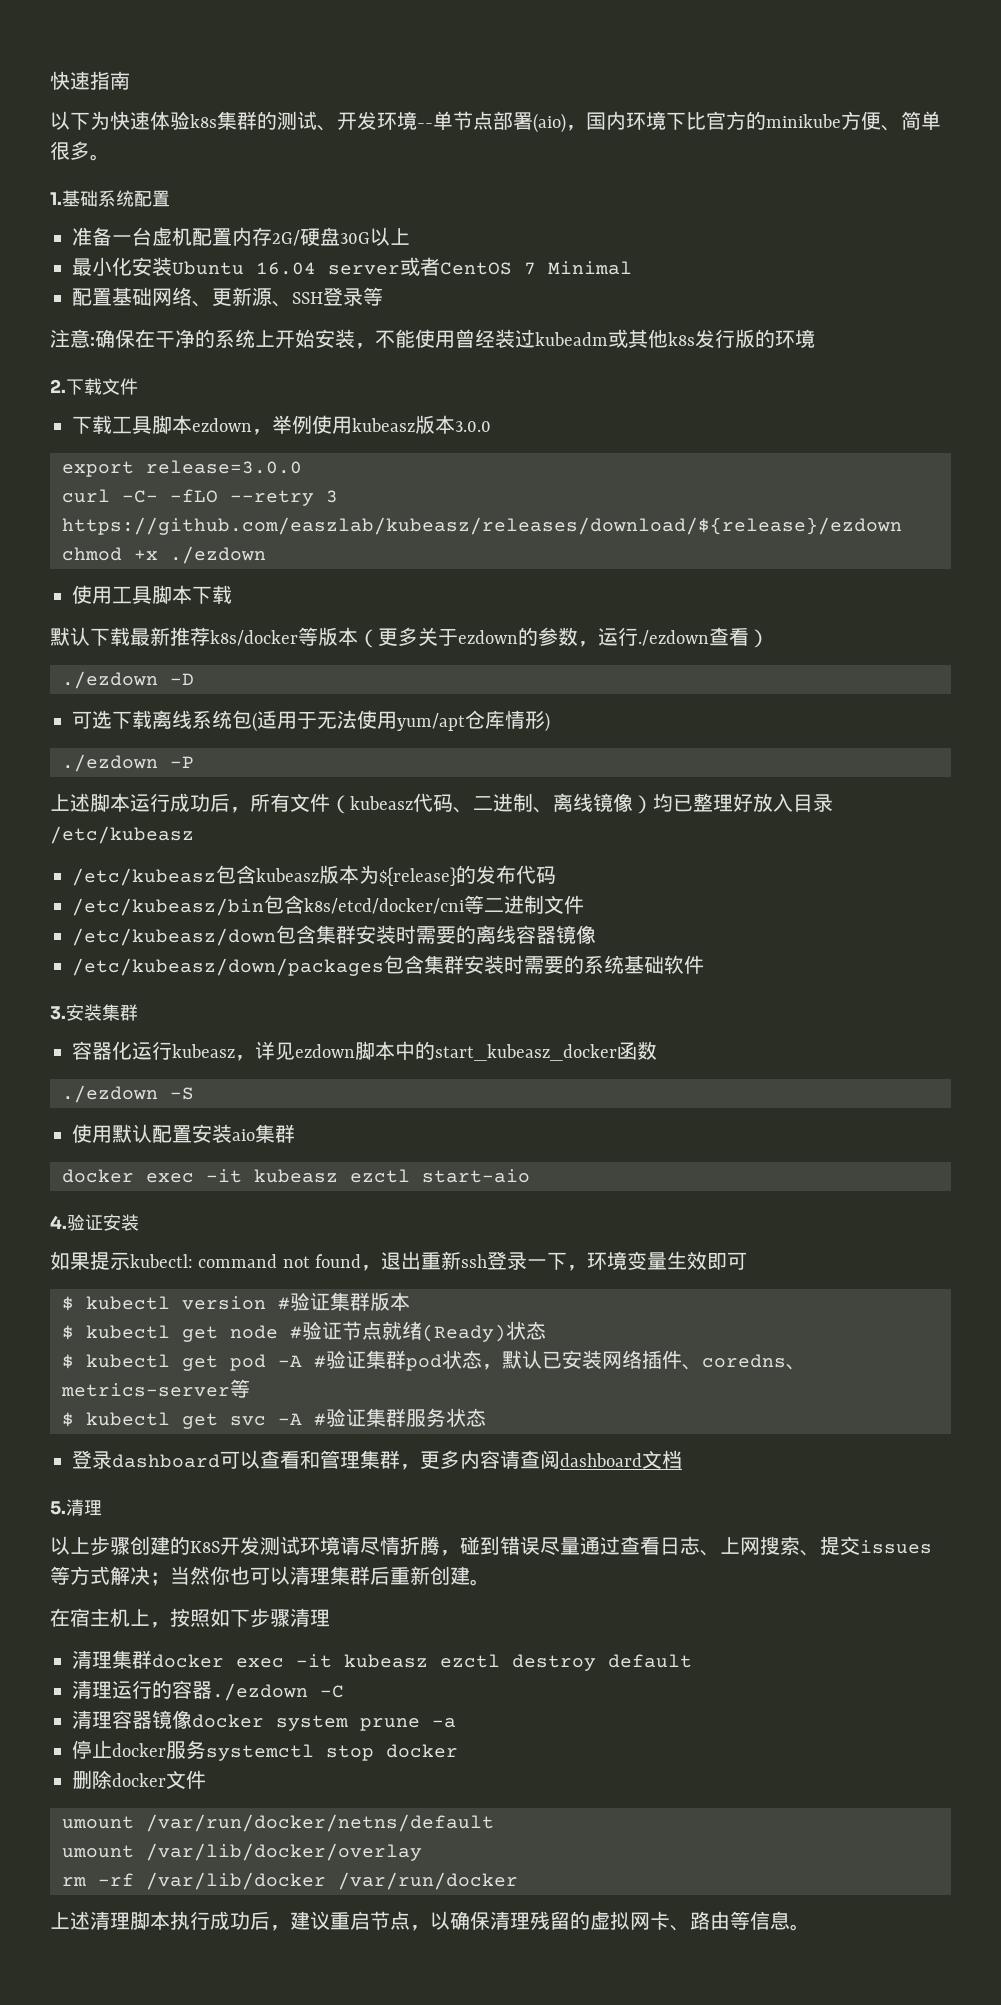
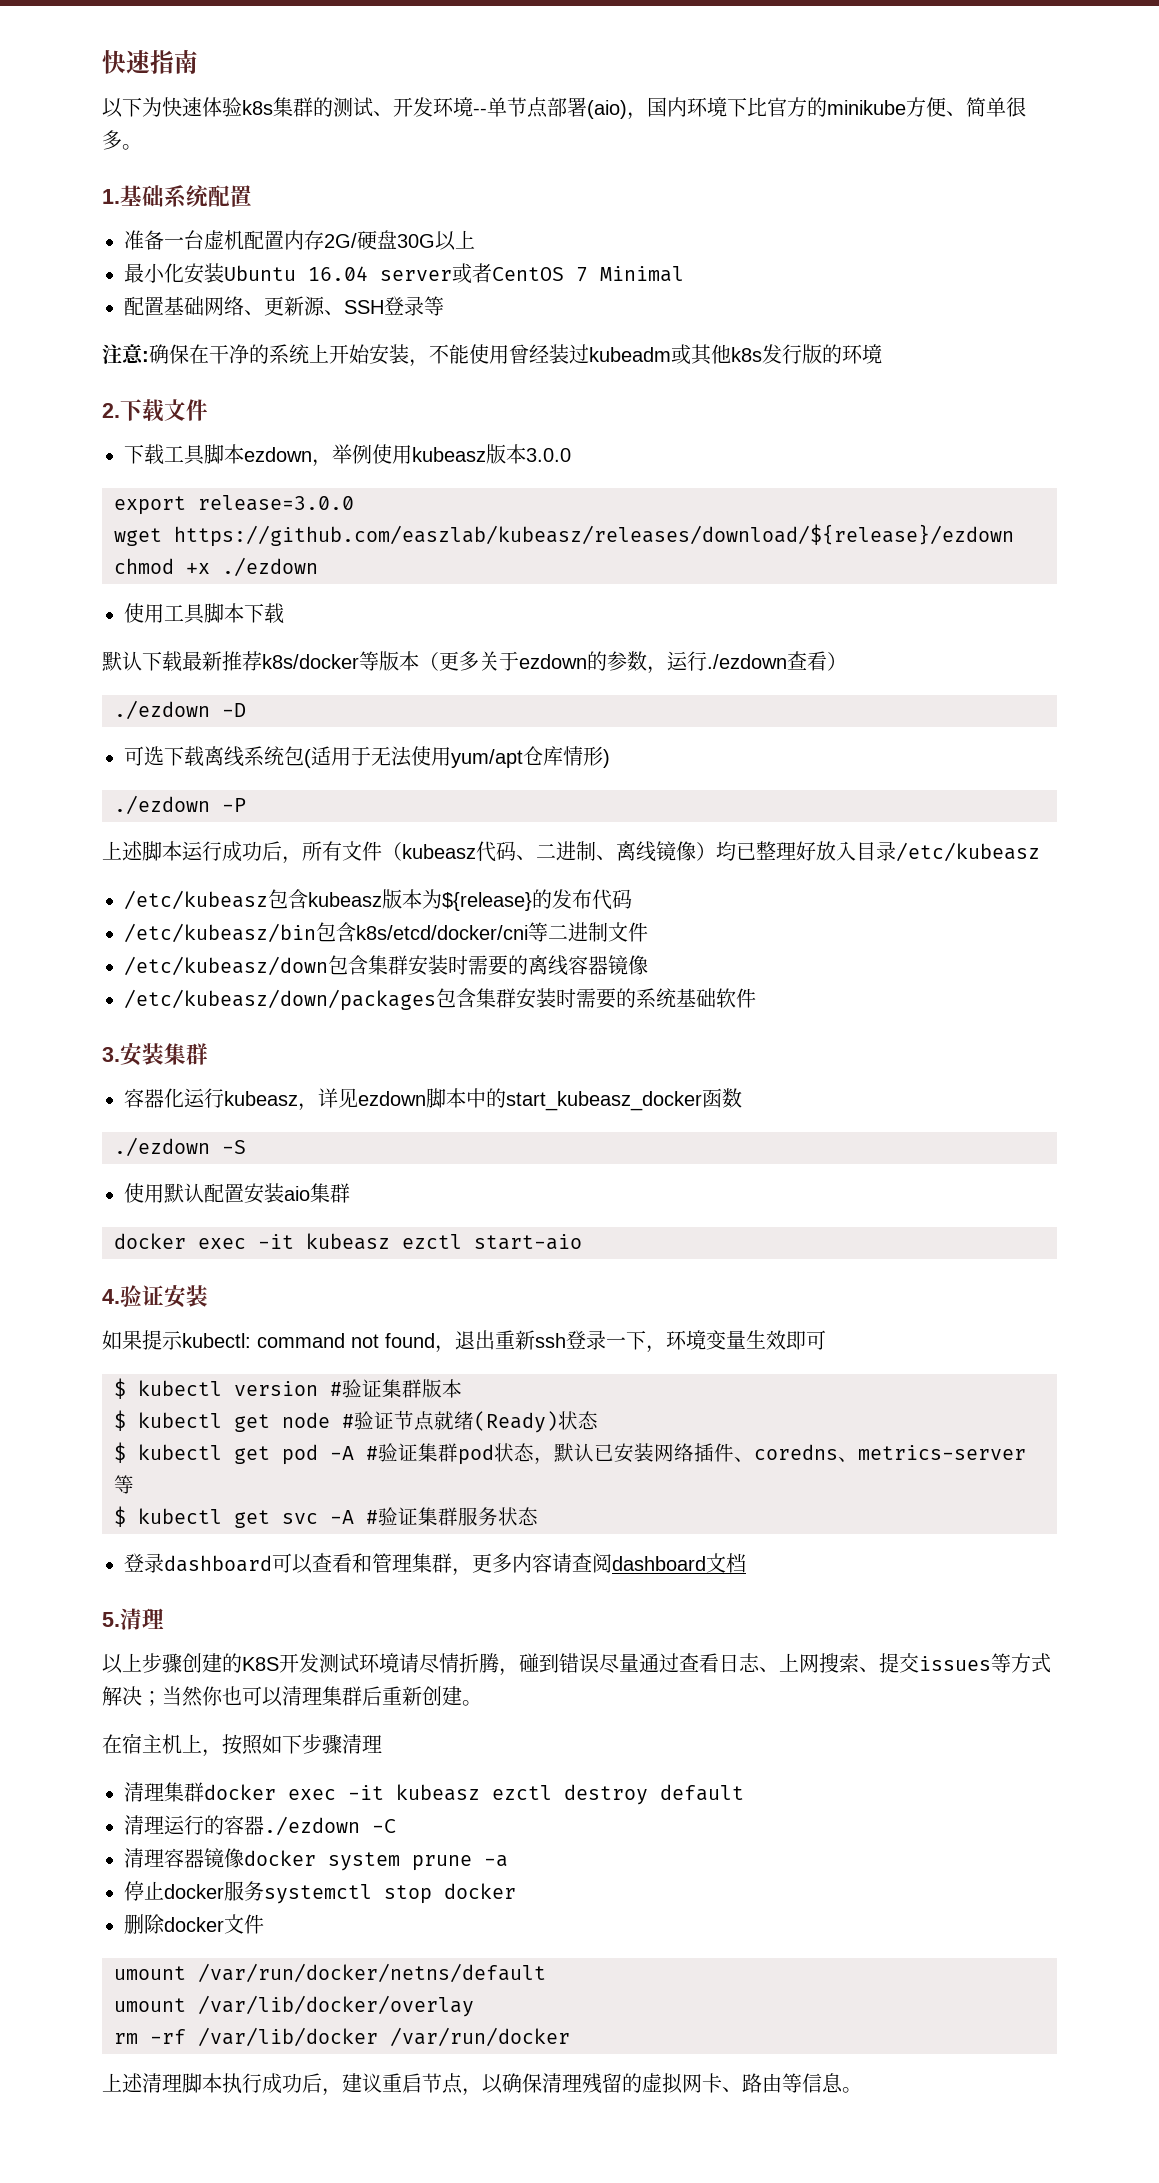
- curl -C- -fLO --retry 3 https://github.com/easzlab/kubeasz/releases/download/${release}/ezdown
+ wget https://github.com/easzlab/kubeasz/releases/download/${release}/ezdown

